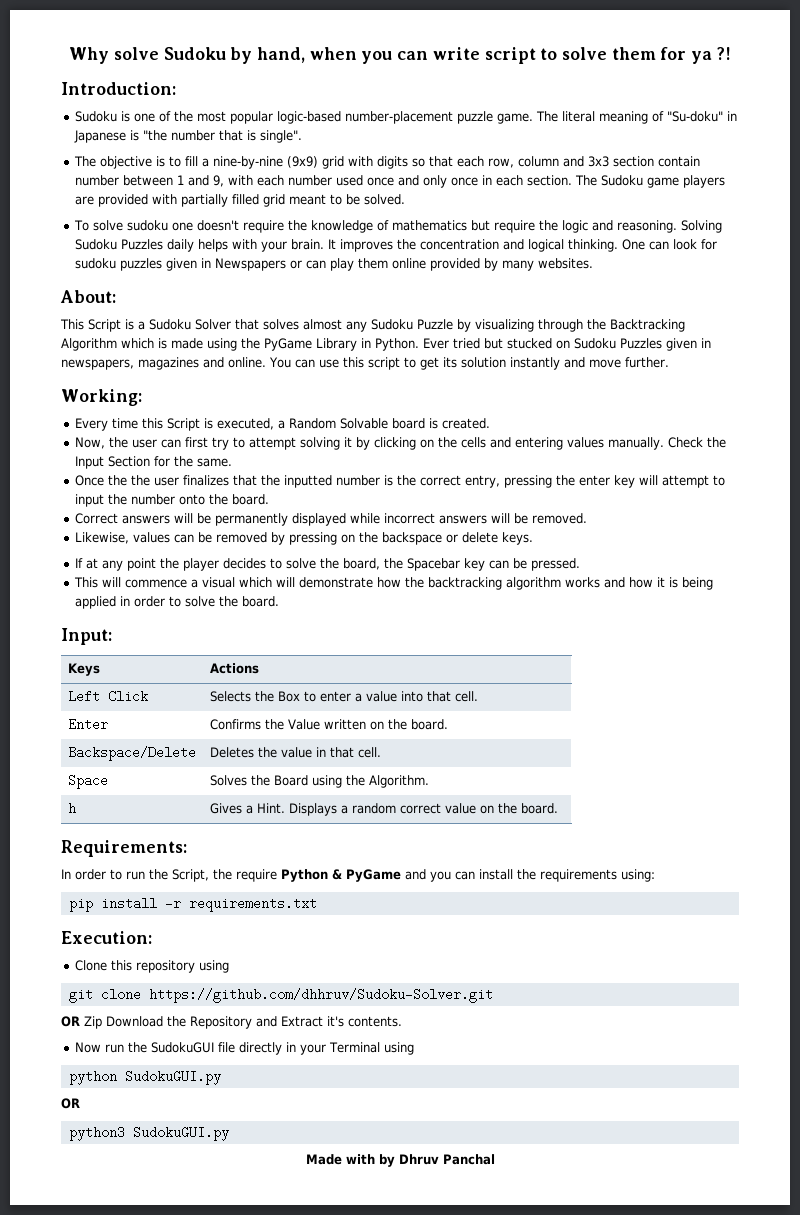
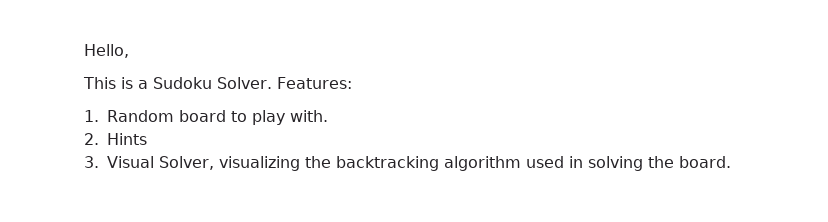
- Why solve Sudoku by hand, when you can write script to solve them for ya ?!
- Introduction:
- Sudoku is one of the most popular logic-based number-placement puzzle game. The literal meaning of "Su-doku" in Japanese is "the number that is single".
- The objective is to fill a nine-by-nine (9x9) grid with digits so that each row, column and 3x3 section contain number between 1 and 9, with each number used once and only once in each section. The Sudoku game players are provided with partially filled grid meant to be solved.
- To solve sudoku one doesn't require the knowledge of mathematics but require the logic and reasoning. Solving Sudoku Puzzles daily helps with your brain. It improves the concentration and logical thinking. One can look for sudoku puzzles given in Newspapers or can play them online provided by many websites.
- About:
- This Script is a Sudoku Solver that solves almost any Sudoku Puzzle by visualizing through the Backtracking Algorithm which is made using the PyGame Library in Python. Ever tried but stucked on Sudoku Puzzles given in newspapers, magazines and online. You can use this script to get its solution instantly and move further.
- Working:
- Every time this Script is executed, a Random Solvable board is created.
- Now, the user can first try to attempt solving it by clicking on the cells and entering values manually. Check the Input Section for the same.
- Once the the user finalizes that the inputted number is the correct entry, pressing the enter key will attempt to input the number onto the board.
- Correct answers will be permanently displayed while incorrect answers will be removed.
- Likewise, values can be removed by pressing on the backspace or delete keys.
- If at any point the player decides to solve the board, the Spacebar key can be pressed.
- This will commence a visual which will demonstrate how the backtracking algorithm works and how it is being applied in order to solve the board.
- Input:
- Keys | Actions
- Left Click | Selects the Box to enter a value into that cell.
- Enter | Confirms the Value written on the board.
- Backspace/Delete | Deletes the value in that cell.
- Space | Solves the Board using the Algorithm.
- h | Gives a Hint. Displays a random correct value on the board.
- Requirements:
- In order to run the Script, the require Python & PyGame and you can install the requirements using:
- pip install -r requirements.txt
- Execution:
- Clone this repository using
- git clone https://github.com/dhhruv/Sudoku-Solver.git
- OR Zip Download the Repository and Extract it's contents.
- Now run the SudokuGUI file directly in your Terminal using
- python SudokuGUI.py
- OR
- python3 SudokuGUI.py
- Made with by Dhruv Panchal
+ Hello,
+ This is a Sudoku Solver. Features:
+ 1. Random board to play with.
+ 2. Hints
+ 3. Visual Solver, visualizing the backtracking algorithm used in solving the board.

